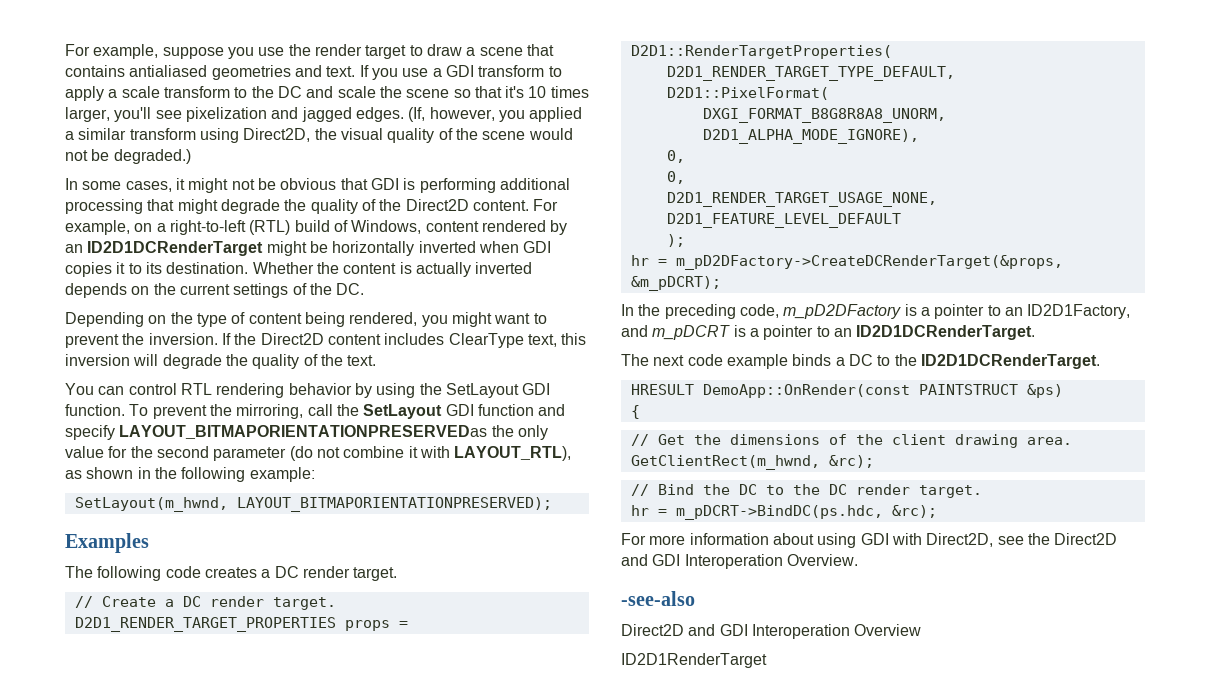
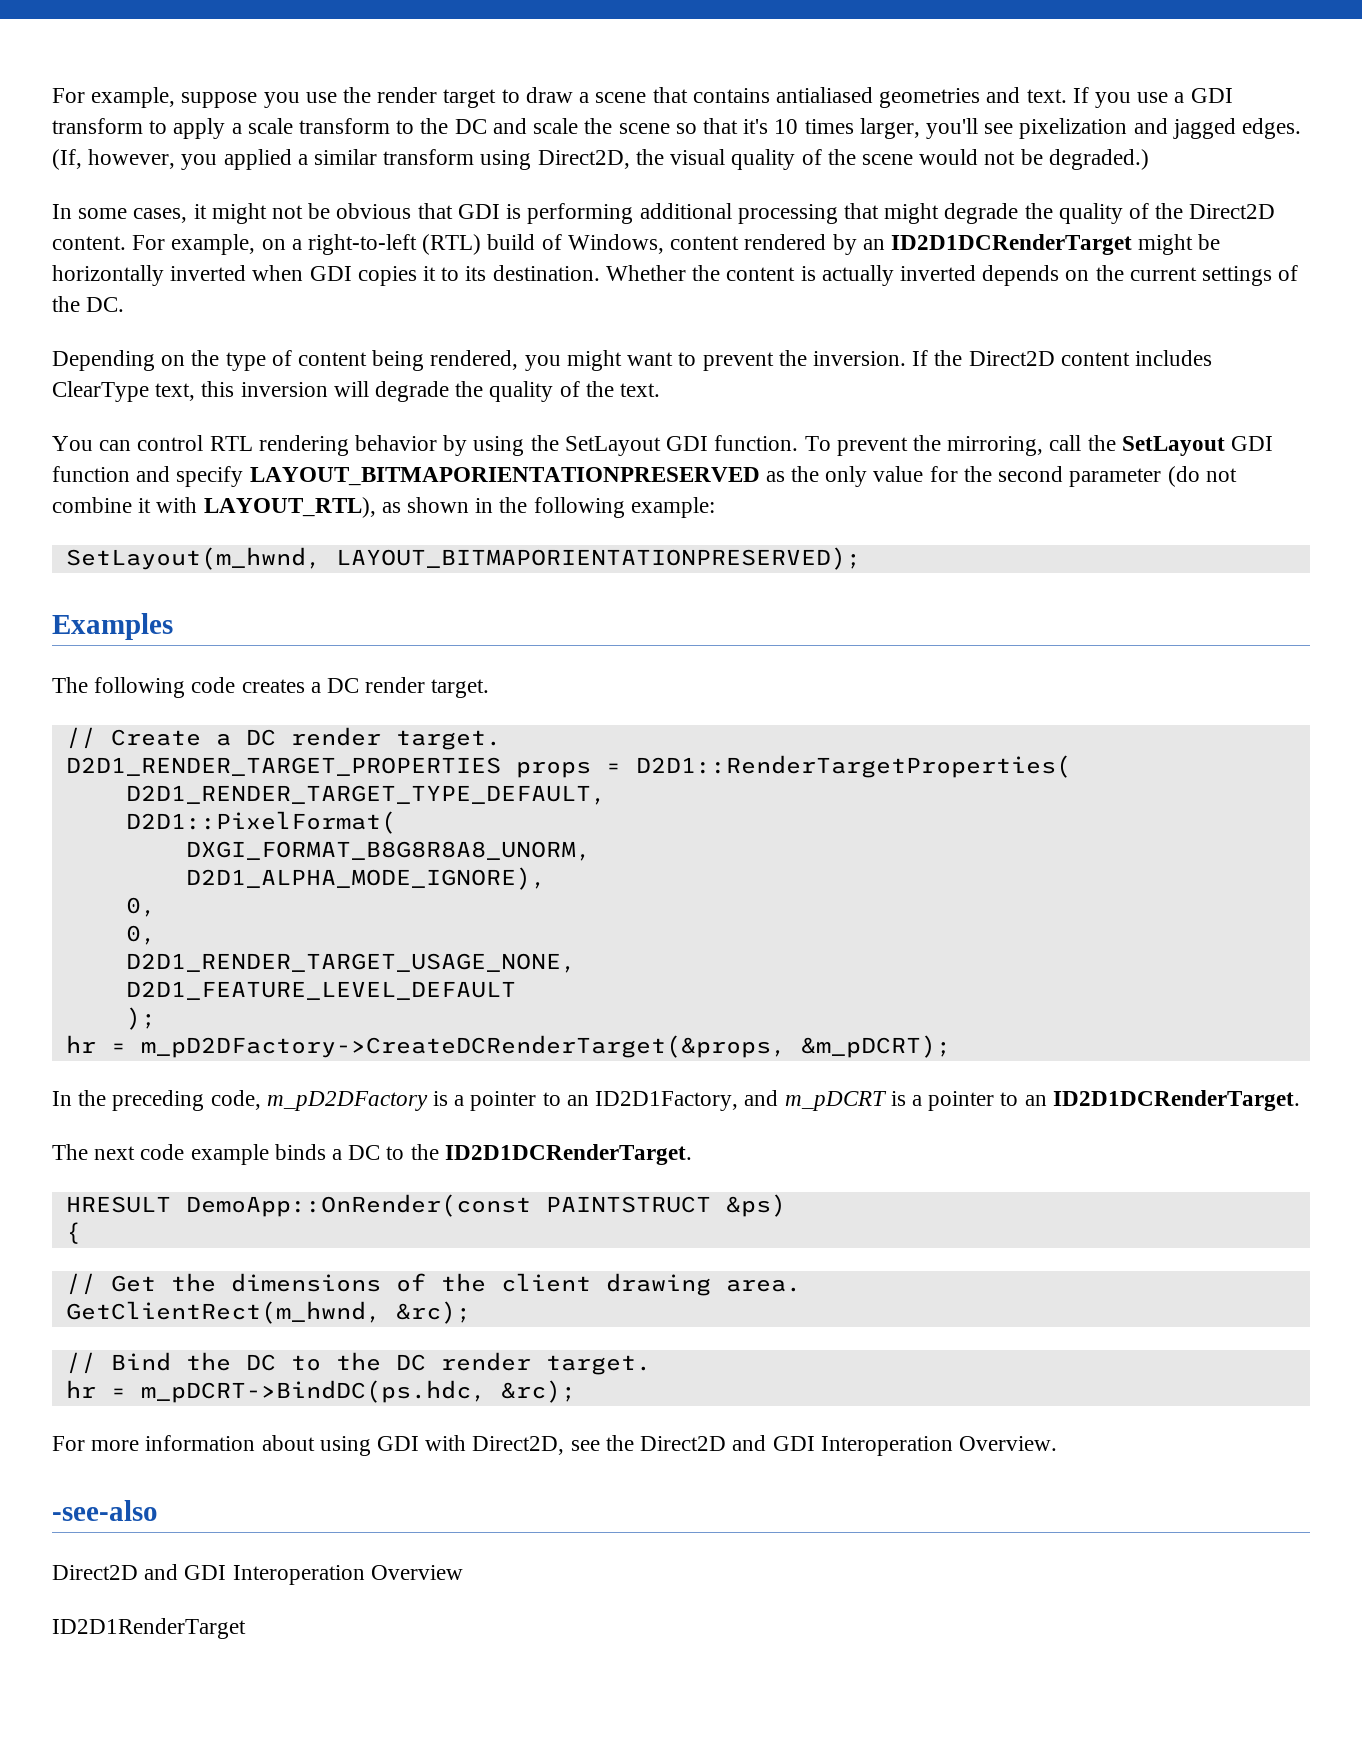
- To prevent the mirroring, call the SetLayout GDI function and specify LAYOUT_BITMAPORIENTATIONPRESERVEDas the only value for the second parameter (do not combine it with LAYOUT_RTL), as shown in the following example:
+ To prevent the mirroring, call the SetLayout GDI function and specify LAYOUT_BITMAPORIENTATIONPRESERVED as the only value for the second parameter (do not combine it with LAYOUT_RTL), as shown in the following example:

